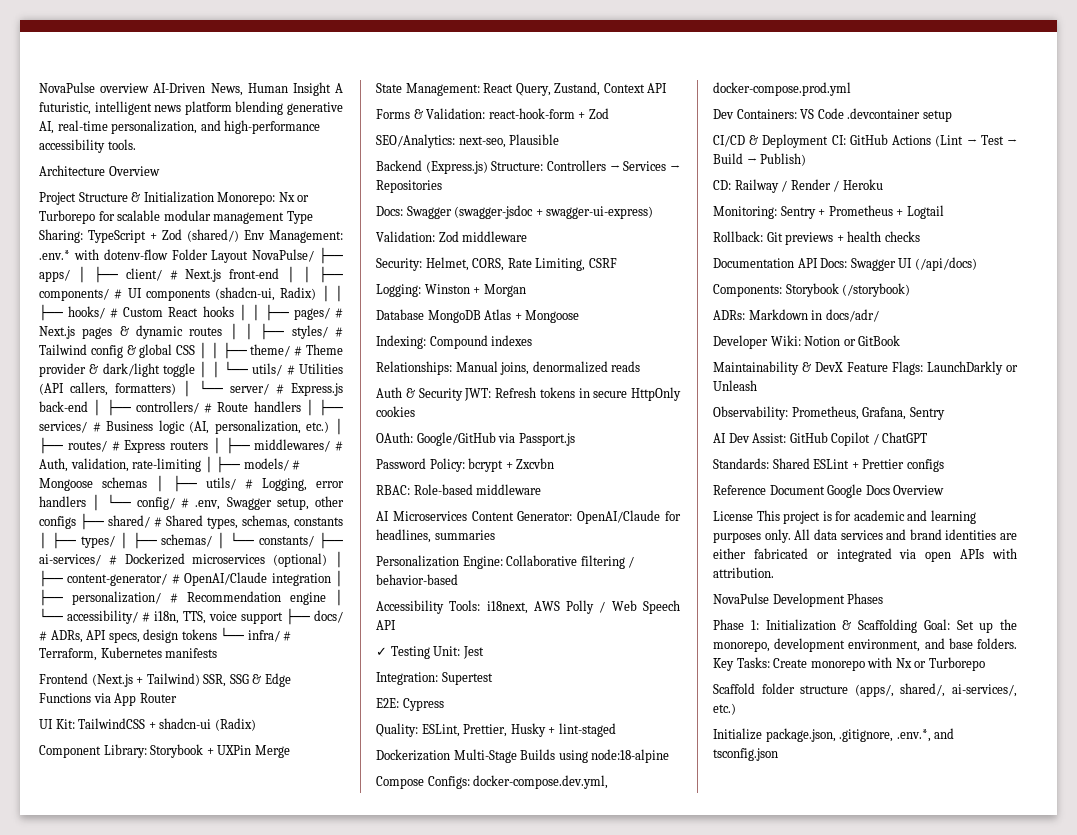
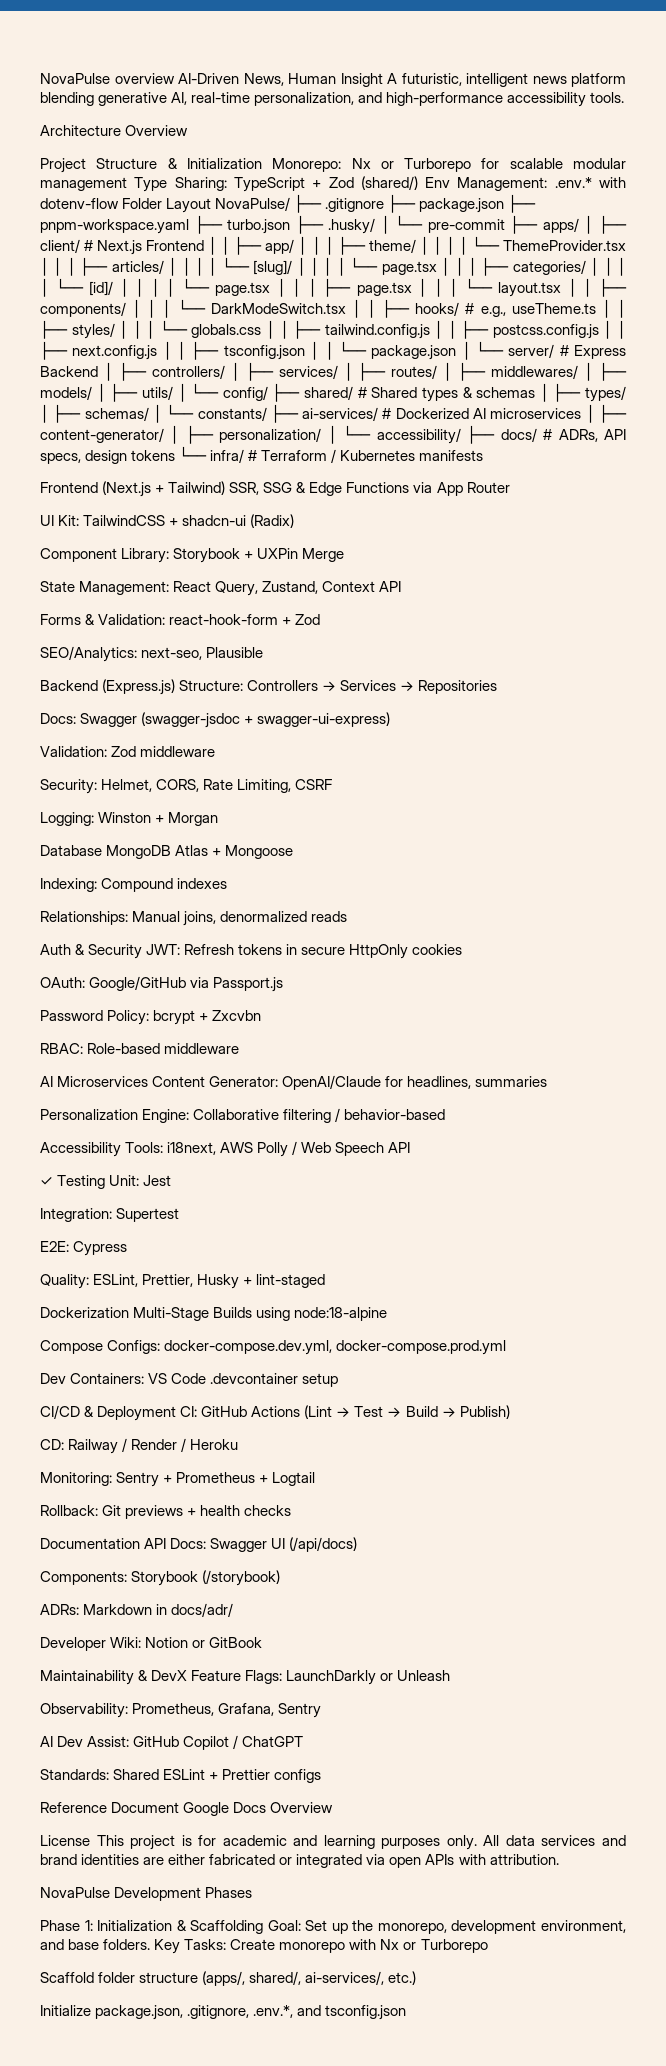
- .env.* with dotenv-flow Folder Layout NovaPulse/ ├── apps/ │ ├── client/ # Next.js front-end │ │ ├── components/ # UI components (shadcn-ui, Radix) │ │ ├── hooks/ # Custom React hooks │ │ ├── pages/ # Next.js pages & dynamic routes │ │ ├── styles/ # Tailwind config & global CSS │ │ ├── theme/ # Theme provider & dark/light toggle │ │ └── utils/ # Utilities (API callers, formatters) │ └── server/ # Express.js back-end │ ├── controllers/ # Route handlers │ ├── services/ # Business logic (AI, personalization, etc.) │ ├── routes/ # Express routers │ ├── middlewares/ # Auth, validation, rate-limiting │ ├── models/ # Mongoose schemas │ ├── utils/ # Logging, error handlers │ └── config/ # .env, Swagger setup, other configs ├── shared/ # Shared types, schemas, constants │ ├── types/ │ ├── schemas/ │ └── constants/ ├── ai-services/ # Dockerized microservices (optional) │ ├── content-generator/ # OpenAI/Claude integration │ ├── personalization/ # Recommendation engine │ └── accessibility/ # i18n, TTS, voice support ├── docs/ # ADRs, API specs, design tokens └── infra/ # Terraform, Kubernetes manifests
+ .env.* with dotenv-flow Folder Layout NovaPulse/ ├── .gitignore ├── package.json ├── pnpm-workspace.yaml ├── turbo.json ├── .husky/ │ └── pre-commit ├── apps/ │ ├── client/ # Next.js Frontend │ │ ├── app/ │ │ │ ├── theme/ │ │ │ │ └── ThemeProvider.tsx │ │ │ ├── articles/ │ │ │ │ └── [slug]/ │ │ │ │ └── page.tsx │ │ │ ├── categories/ │ │ │ │ └── [id]/ │ │ │ │ └── page.tsx │ │ │ ├── page.tsx │ │ │ └── layout.tsx │ │ ├── components/ │ │ │ └── DarkModeSwitch.tsx │ │ ├── hooks/ # e.g., useTheme.ts │ │ ├── styles/ │ │ │ └── globals.css │ │ ├── tailwind.config.js │ │ ├── postcss.config.js │ │ ├── next.config.js │ │ ├── tsconfig.json │ │ └── package.json │ └── server/ # Express Backend │ ├── controllers/ │ ├── services/ │ ├── routes/ │ ├── middlewares/ │ ├── models/ │ ├── utils/ │ └── config/ ├── shared/ # Shared types & schemas │ ├── types/ │ ├── schemas/ │ └── constants/ ├── ai-services/ # Dockerized AI microservices │ ├── content-generator/ │ ├── personalization/ │ └── accessibility/ ├── docs/ # ADRs, API specs, design tokens └── infra/ # Terraform / Kubernetes manifests

